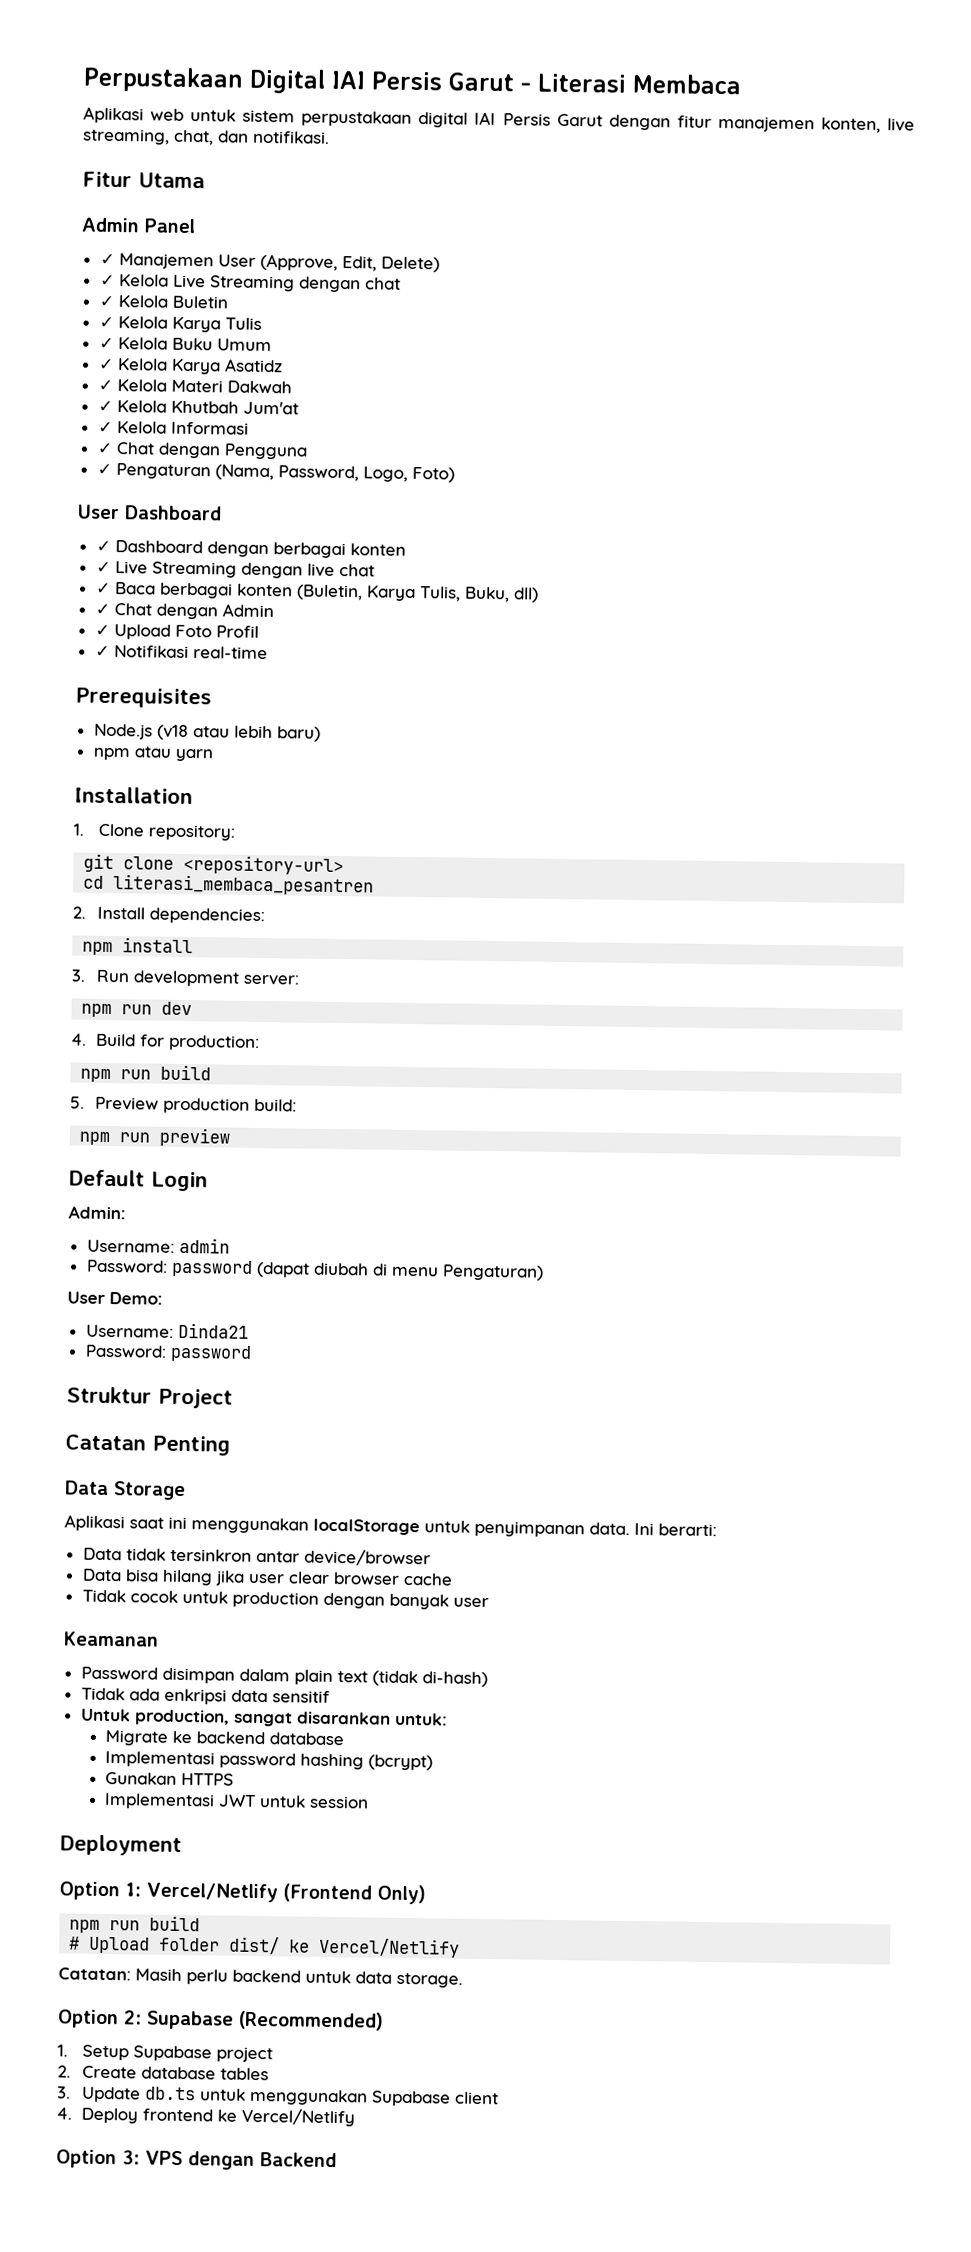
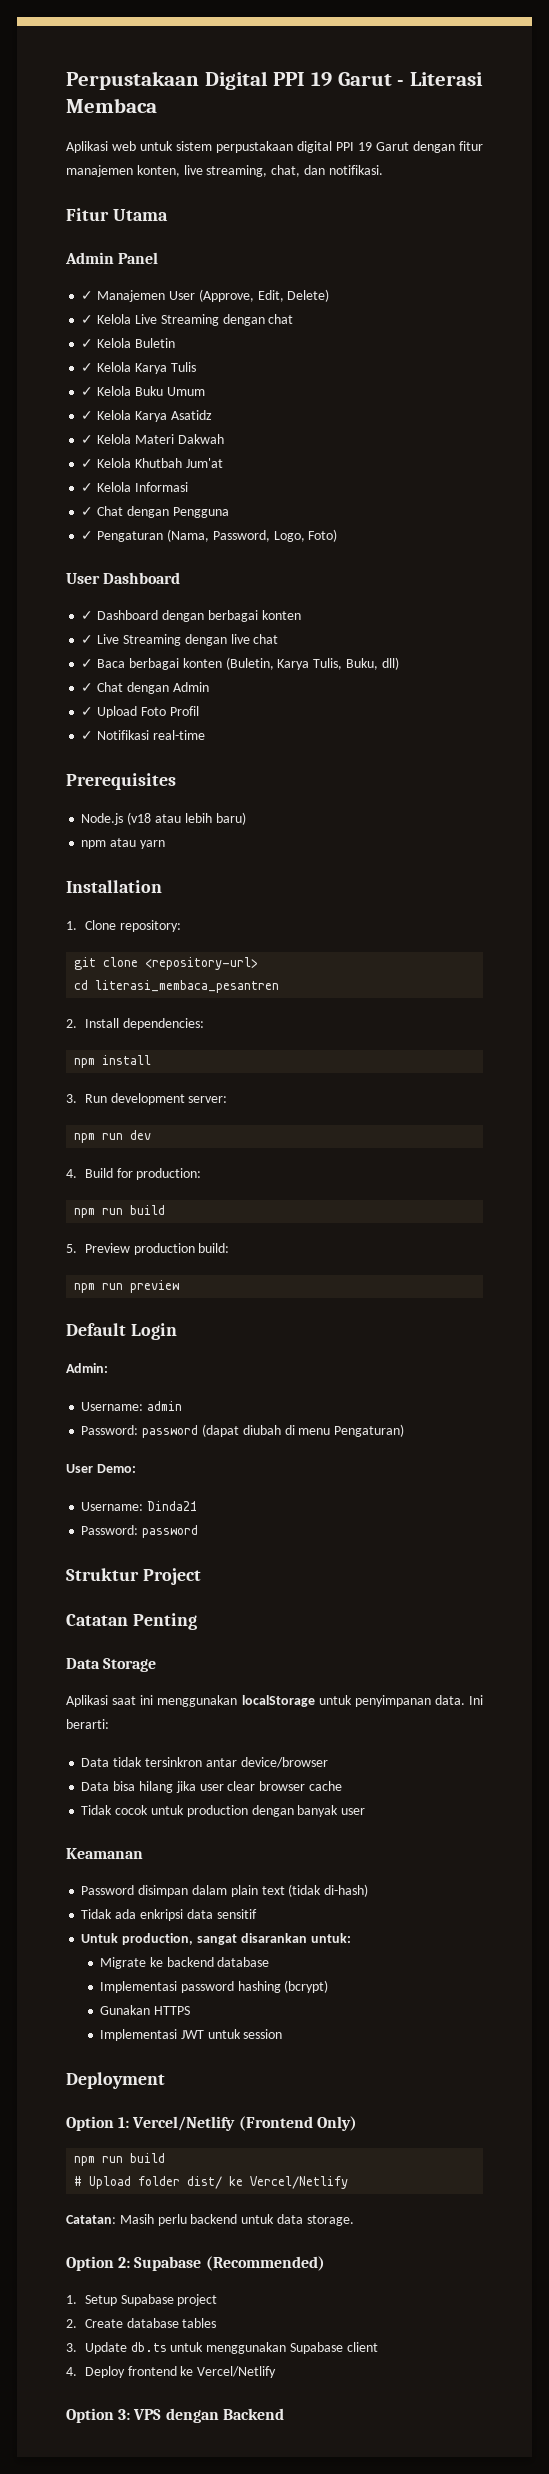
- Perpustakaan Digital IAI Persis Garut - Literasi Membaca
+ Perpustakaan Digital PPI 19 Garut - Literasi Membaca
- Aplikasi web untuk sistem perpustakaan digital IAI Persis Garut dengan fitur manajemen konten, live streaming, chat, dan notifikasi.
+ Aplikasi web untuk sistem perpustakaan digital PPI 19 Garut dengan fitur manajemen konten, live streaming, chat, dan notifikasi.

